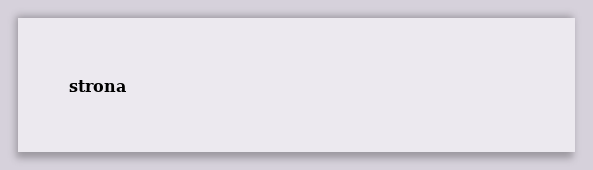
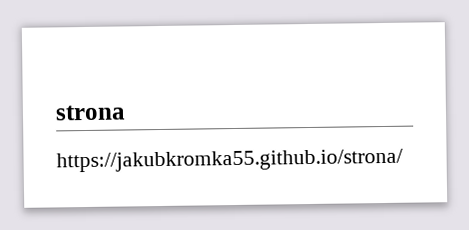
+ https://jakubkromka55.github.io/strona/

